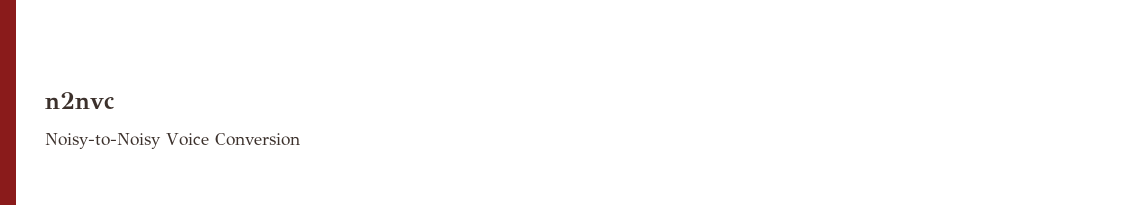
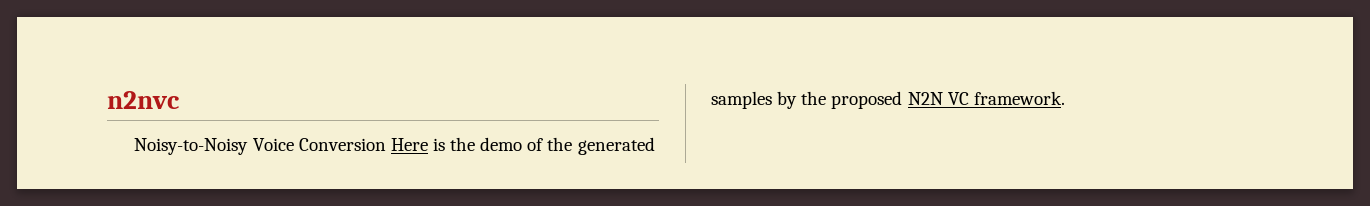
- Noisy-to-Noisy Voice Conversion
+ Noisy-to-Noisy Voice Conversion Here is the demo of the generated samples by the proposed N2N VC framework.

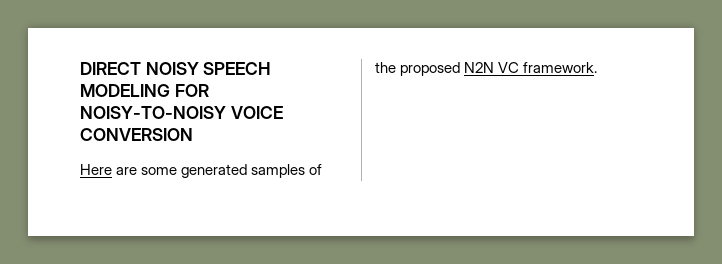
- n2nvc
- Noisy-to-Noisy Voice Conversion Here is the demo of the generated samples by the proposed N2N VC framework.
+ DIRECT NOISY SPEECH MODELING FOR NOISY-TO-NOISY VOICE CONVERSION
+ Here are some generated samples of the proposed N2N VC framework.

